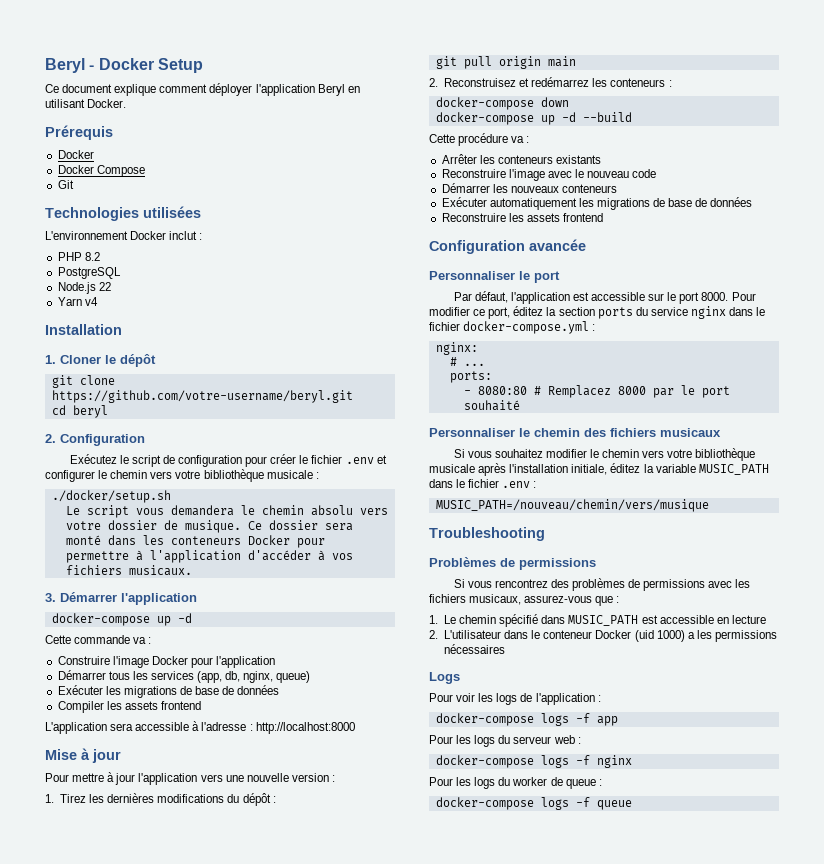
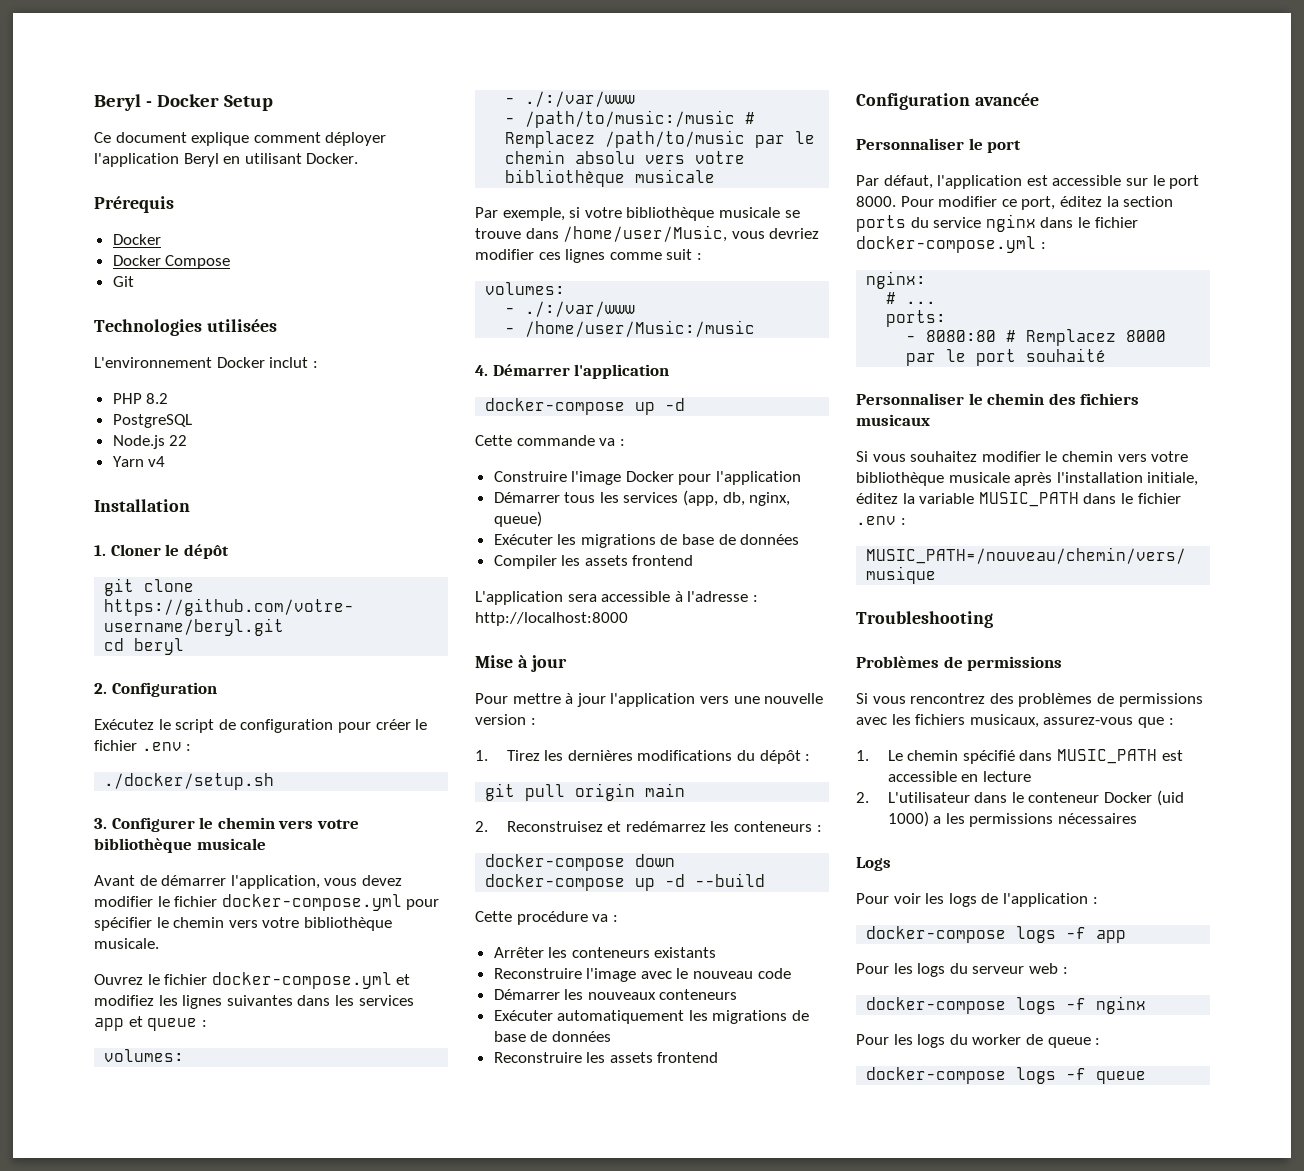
- Exécutez le script de configuration pour créer le fichier .env et configurer le chemin vers votre bibliothèque musicale :
+ Exécutez le script de configuration pour créer le fichier .env :
  ./docker/setup.sh
- Le script vous demandera le chemin absolu vers votre dossier de musique. Ce dossier sera monté dans les conteneurs Docker pour permettre à l'application d'accéder à vos fichiers musicaux.
- 3. Démarrer l'application
+ 3. Configurer le chemin vers votre bibliothèque musicale
+ Avant de démarrer l'application, vous devez modifier le fichier docker-compose.yml pour spécifier le chemin vers votre bibliothèque musicale.
+ Ouvrez le fichier docker-compose.yml et modifiez les lignes suivantes dans les services app et queue :
+ volumes:
+ - ./:/var/www
+ - /path/to/music:/music # Remplacez /path/to/music par le chemin absolu vers votre bibliothèque musicale
+ Par exemple, si votre bibliothèque musicale se trouve dans /home/user/Music, vous devriez modifier ces lignes comme suit :
+ volumes:
+ - ./:/var/www
+ - /home/user/Music:/music
+ 4. Démarrer l'application

